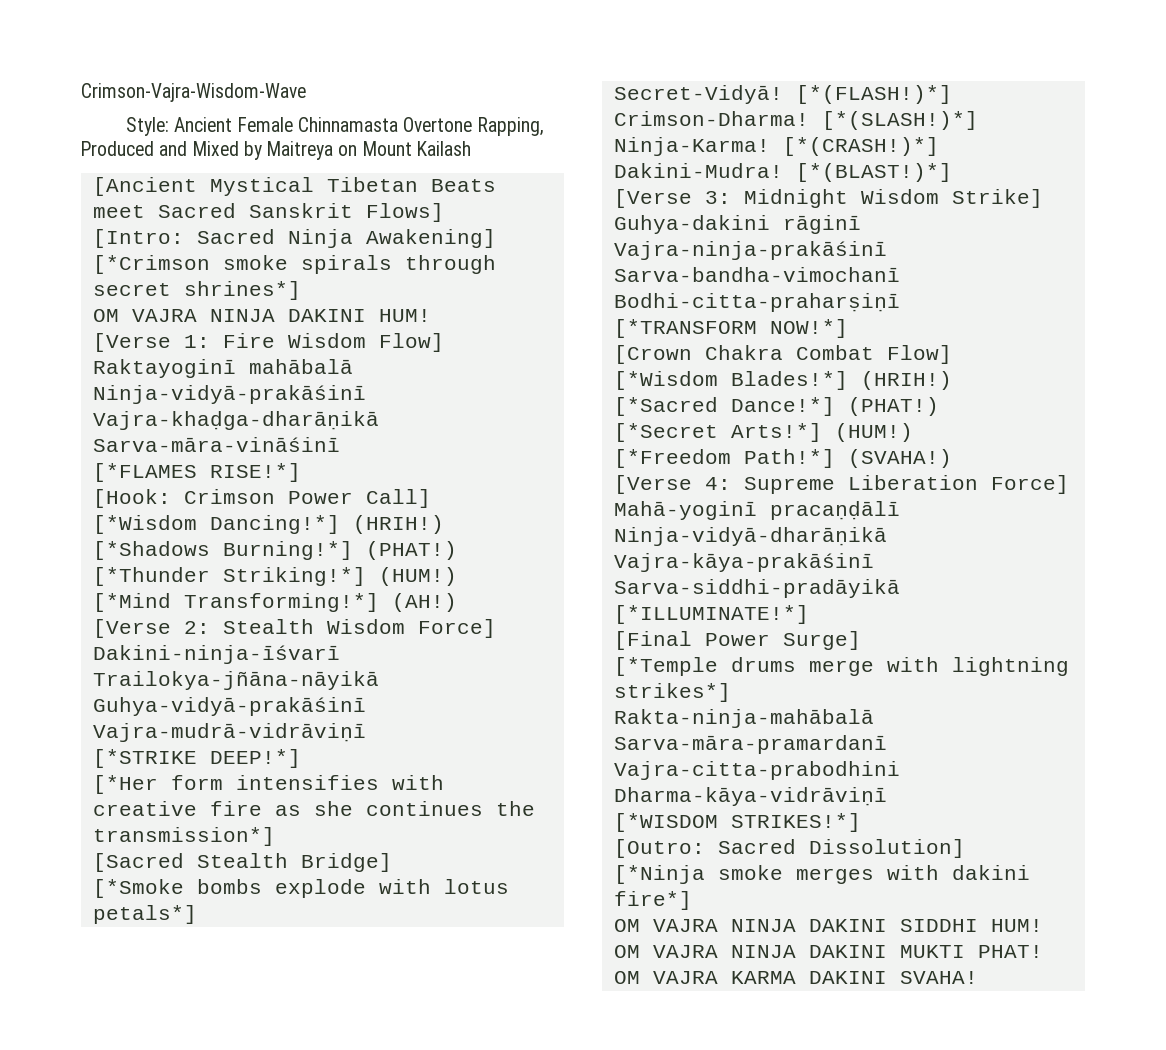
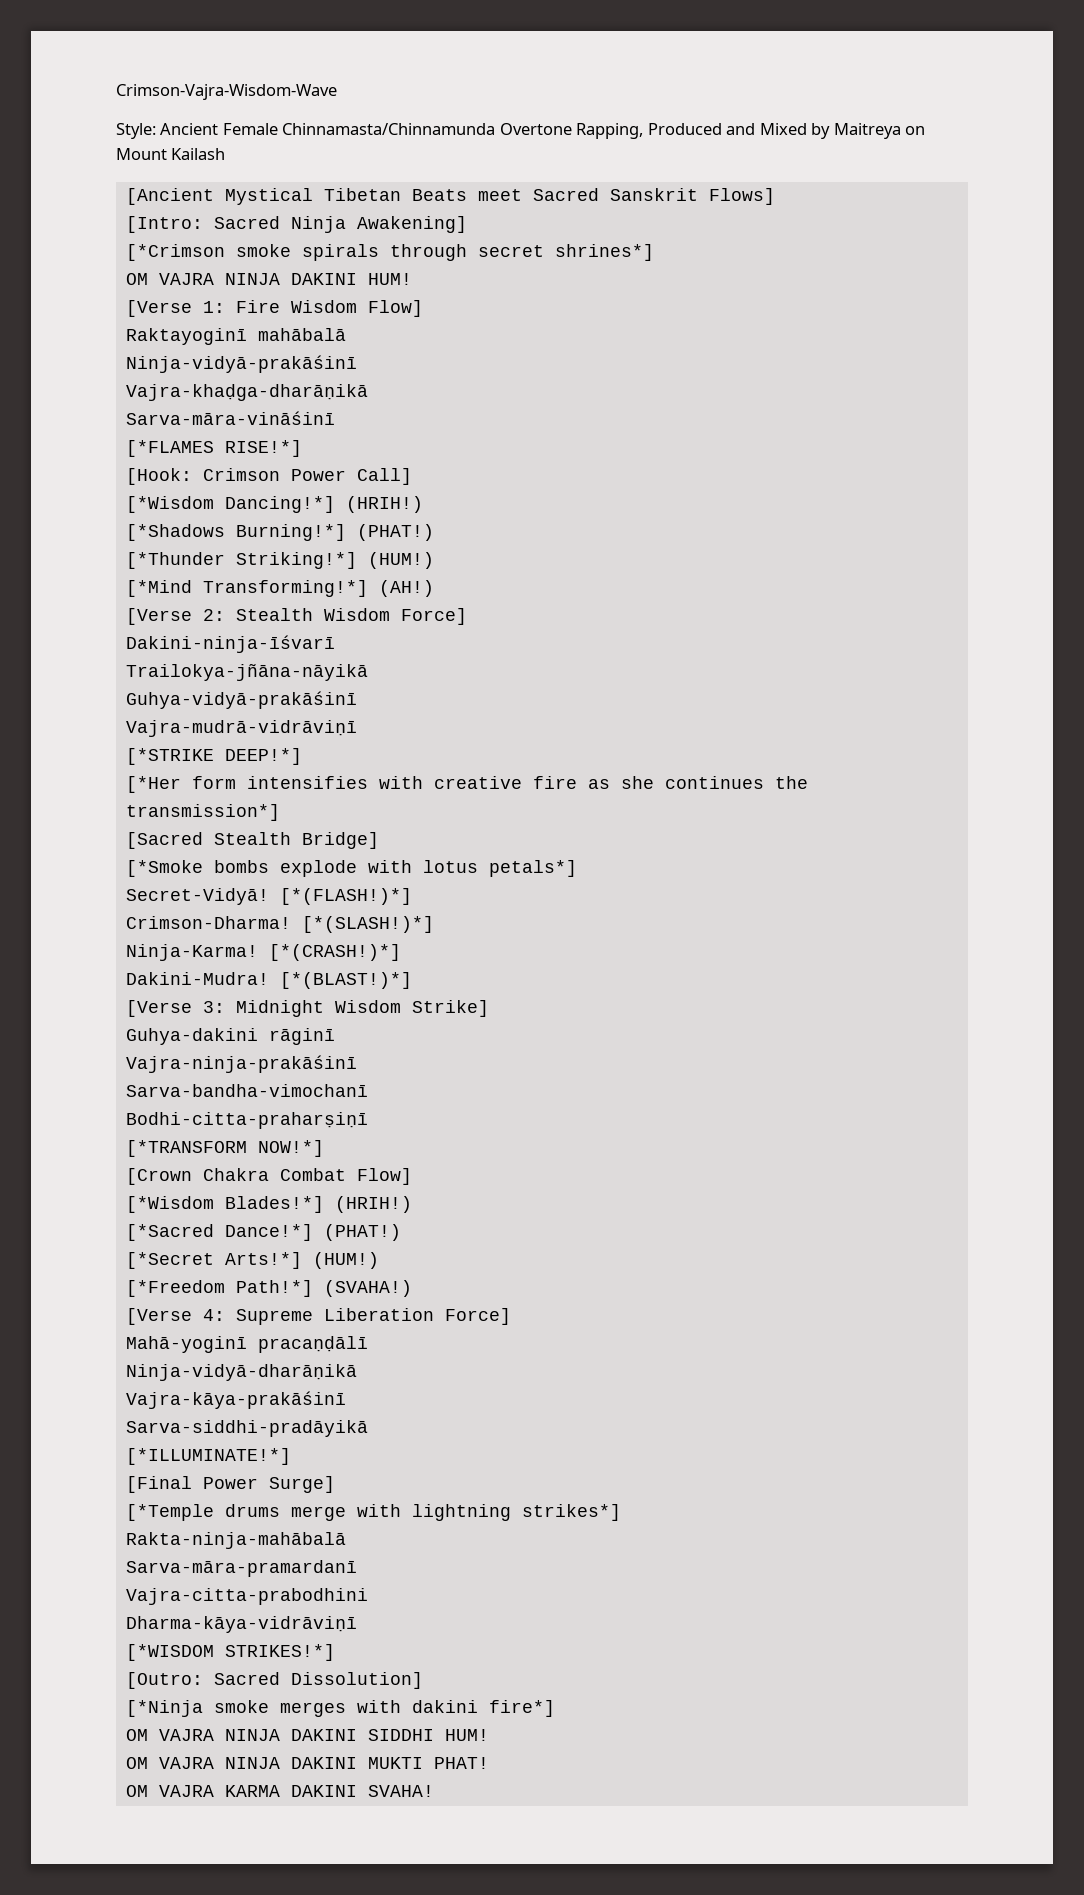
- Style: Ancient Female Chinnamasta Overtone Rapping, Produced and Mixed by Maitreya on Mount Kailash
+ Style: Ancient Female Chinnamasta/Chinnamunda Overtone Rapping, Produced and Mixed by Maitreya on Mount Kailash

